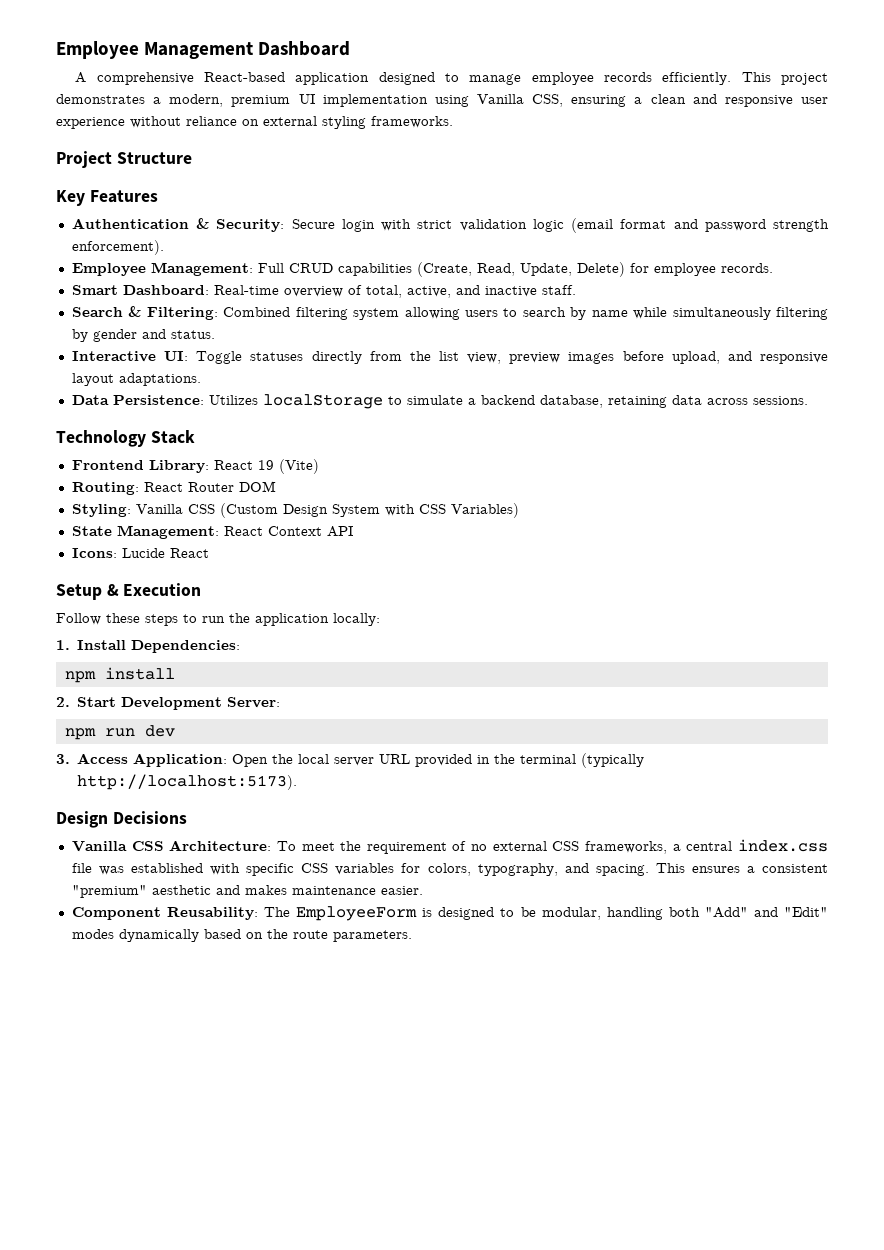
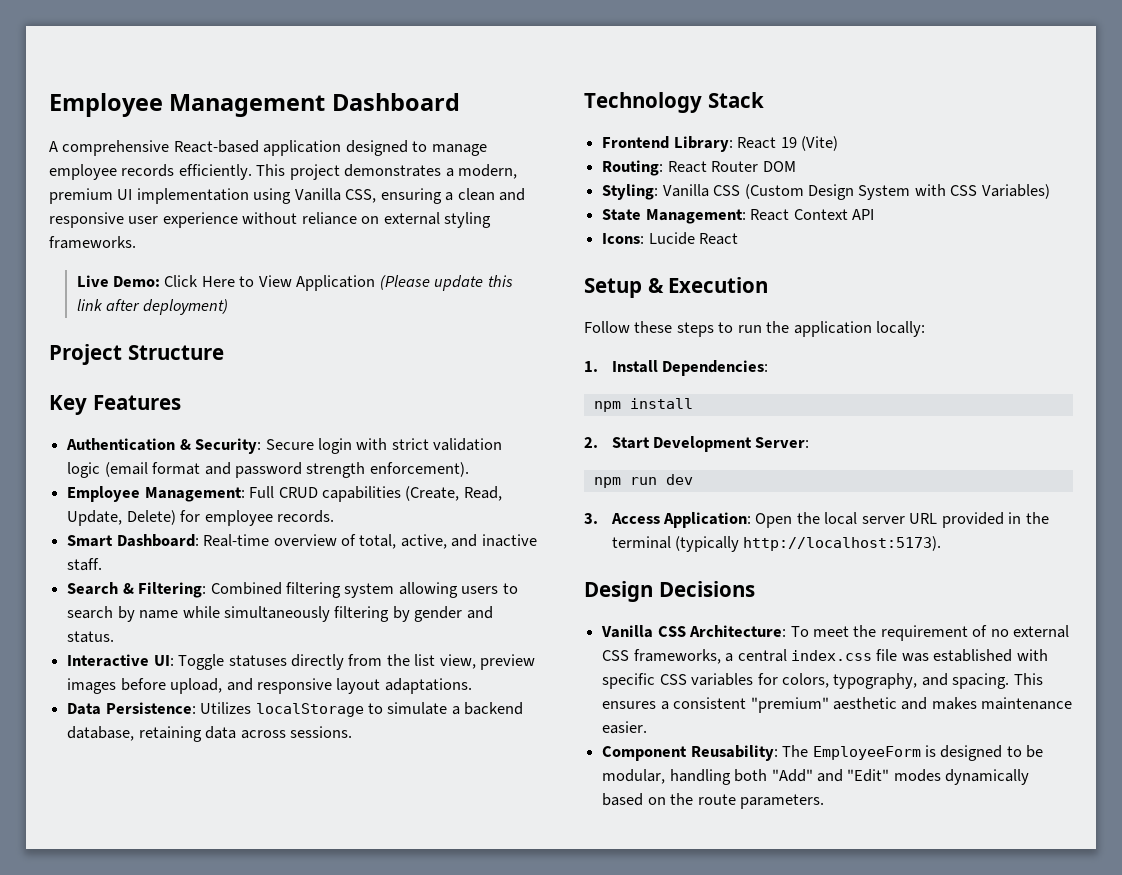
+ Live Demo: Click Here to View Application (Please update this link after deployment)

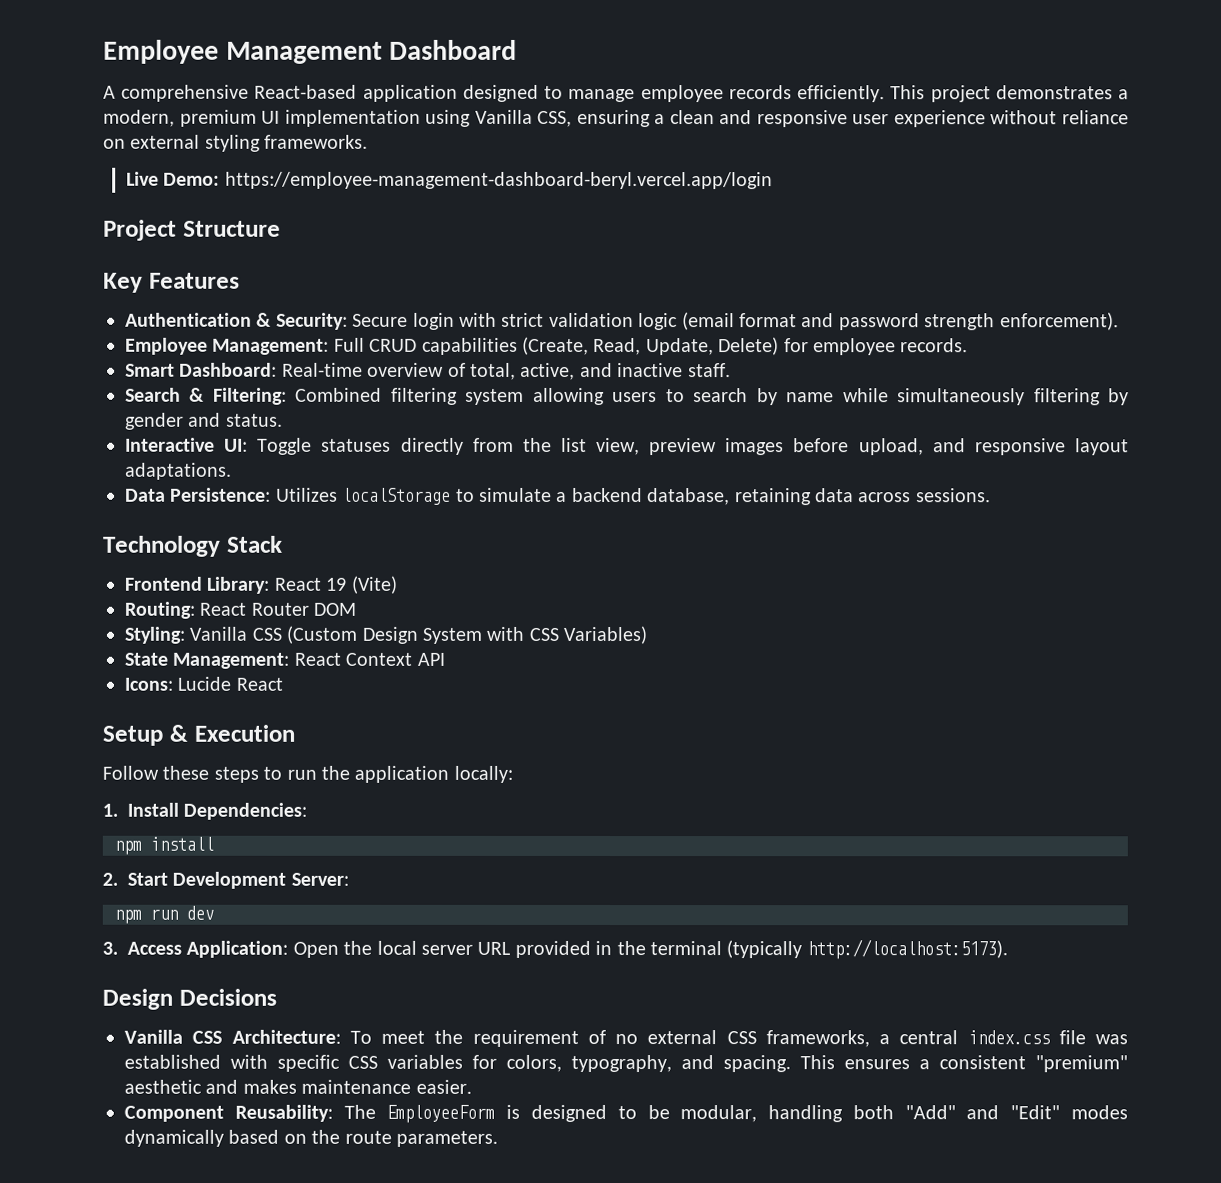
- Live Demo: Click Here to View Application (Please update this link after deployment)
+ Live Demo: https://employee-management-dashboard-beryl.vercel.app/login

